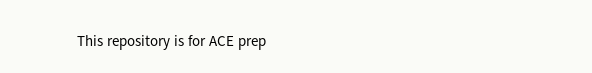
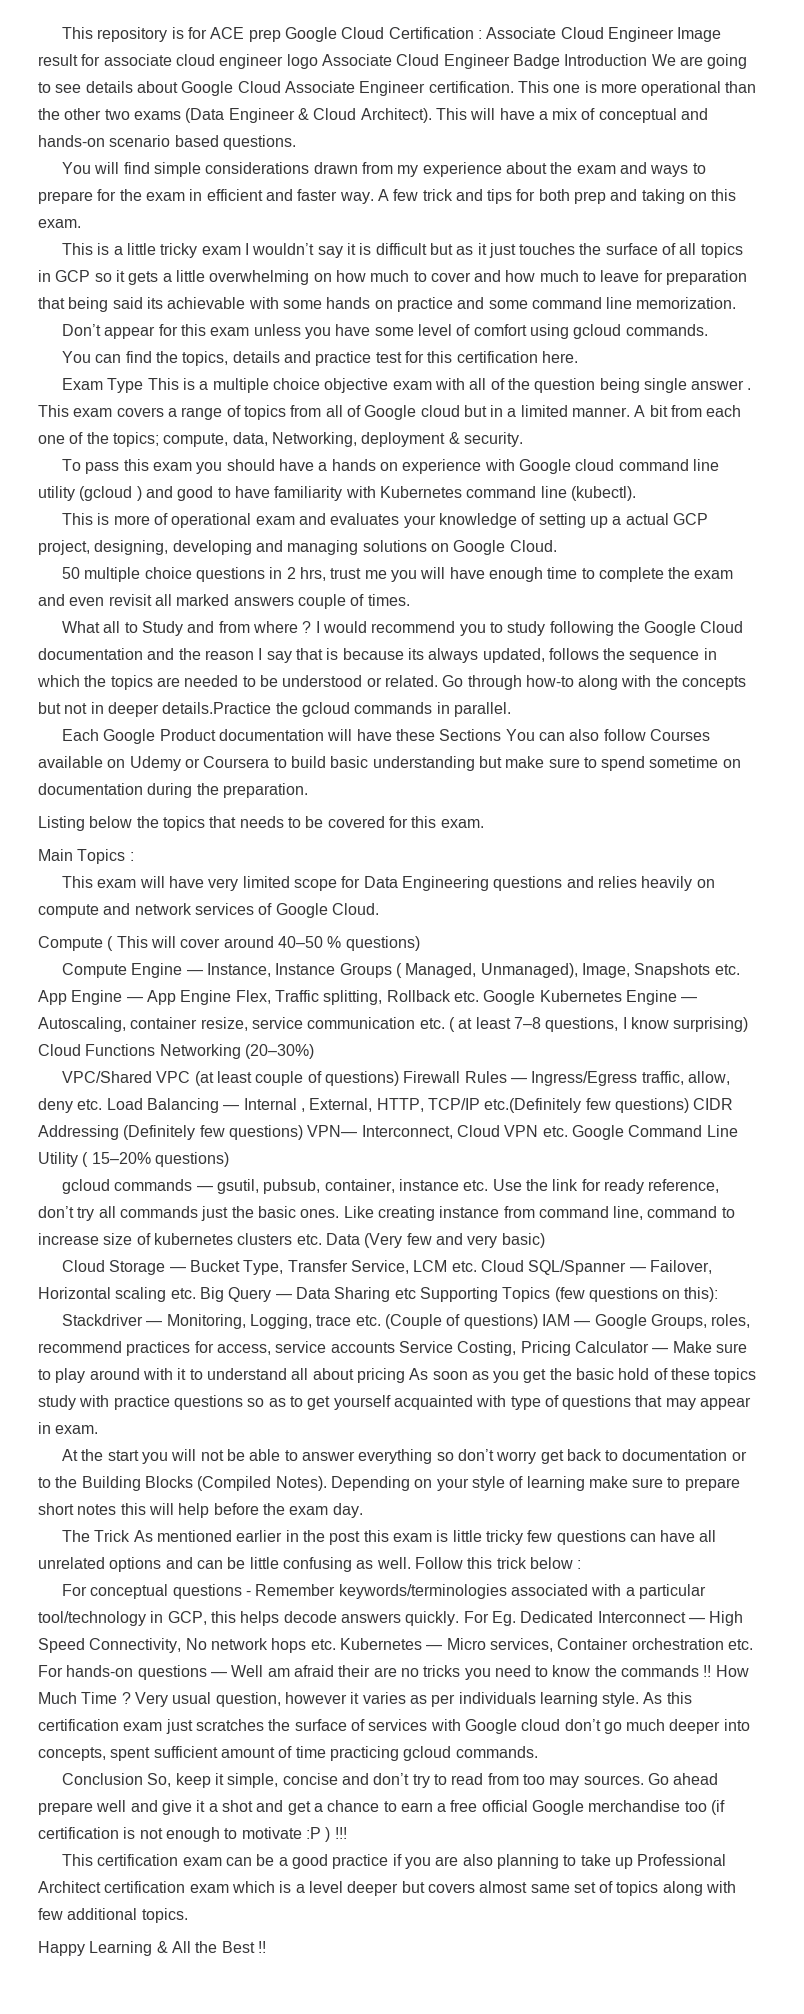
- This repository is for ACE prep
+ This repository is for ACE prep Google Cloud Certification : Associate Cloud Engineer Image result for associate cloud engineer logo Associate Cloud Engineer Badge Introduction We are going to see details about Google Cloud Associate Engineer certification. This one is more operational than the other two exams (Data Engineer & Cloud Architect). This will have a mix of conceptual and hands-on scenario based questions.
+ You will find simple considerations drawn from my experience about the exam and ways to prepare for the exam in efficient and faster way. A few trick and tips for both prep and taking on this exam.
+ This is a little tricky exam I wouldn’t say it is difficult but as it just touches the surface of all topics in GCP so it gets a little overwhelming on how much to cover and how much to leave for preparation that being said its achievable with some hands on practice and some command line memorization.
+ Don’t appear for this exam unless you have some level of comfort using gcloud commands.
+ You can find the topics, details and practice test for this certification here.
+ Exam Type This is a multiple choice objective exam with all of the question being single answer . This exam covers a range of topics from all of Google cloud but in a limited manner. A bit from each one of the topics; compute, data, Networking, deployment & security.
+ To pass this exam you should have a hands on experience with Google cloud command line utility (gcloud ) and good to have familiarity with Kubernetes command line (kubectl).
+ This is more of operational exam and evaluates your knowledge of setting up a actual GCP project, designing, developing and managing solutions on Google Cloud.
+ 50 multiple choice questions in 2 hrs, trust me you will have enough time to complete the exam and even revisit all marked answers couple of times.
+ What all to Study and from where ? I would recommend you to study following the Google Cloud documentation and the reason I say that is because its always updated, follows the sequence in which the topics are needed to be understood or related. Go through how-to along with the concepts but not in deeper details.Practice the gcloud commands in parallel.
+ Each Google Product documentation will have these Sections You can also follow Courses available on Udemy or Coursera to build basic understanding but make sure to spend sometime on documentation during the preparation.
+ Listing below the topics that needs to be covered for this exam.
+ Main Topics :
+ This exam will have very limited scope for Data Engineering questions and relies heavily on compute and network services of Google Cloud.
+ Compute ( This will cover around 40–50 % questions)
+ Compute Engine — Instance, Instance Groups ( Managed, Unmanaged), Image, Snapshots etc. App Engine — App Engine Flex, Traffic splitting, Rollback etc. Google Kubernetes Engine — Autoscaling, container resize, service communication etc. ( at least 7–8 questions, I know surprising) Cloud Functions Networking (20–30%)
+ VPC/Shared VPC (at least couple of questions) Firewall Rules — Ingress/Egress traffic, allow, deny etc. Load Balancing — Internal , External, HTTP, TCP/IP etc.(Definitely few questions) CIDR Addressing (Definitely few questions) VPN— Interconnect, Cloud VPN etc. Google Command Line Utility ( 15–20% questions)
+ gcloud commands — gsutil, pubsub, container, instance etc. Use the link for ready reference, don’t try all commands just the basic ones. Like creating instance from command line, command to increase size of kubernetes clusters etc. Data (Very few and very basic)
+ Cloud Storage — Bucket Type, Transfer Service, LCM etc. Cloud SQL/Spanner — Failover, Horizontal scaling etc. Big Query — Data Sharing etc Supporting Topics (few questions on this):
+ Stackdriver — Monitoring, Logging, trace etc. (Couple of questions) IAM — Google Groups, roles, recommend practices for access, service accounts Service Costing, Pricing Calculator — Make sure to play around with it to understand all about pricing As soon as you get the basic hold of these topics study with practice questions so as to get yourself acquainted with type of questions that may appear in exam.
+ At the start you will not be able to answer everything so don’t worry get back to documentation or to the Building Blocks (Compiled Notes). Depending on your style of learning make sure to prepare short notes this will help before the exam day.
+ The Trick As mentioned earlier in the post this exam is little tricky few questions can have all unrelated options and can be little confusing as well. Follow this trick below :
+ For conceptual questions - Remember keywords/terminologies associated with a particular tool/technology in GCP, this helps decode answers quickly. For Eg. Dedicated Interconnect — High Speed Connectivity, No network hops etc. Kubernetes — Micro services, Container orchestration etc. For hands-on questions — Well am afraid their are no tricks you need to know the commands !! How Much Time ? Very usual question, however it varies as per individuals learning style. As this certification exam just scratches the surface of services with Google cloud don’t go much deeper into concepts, spent sufficient amount of time practicing gcloud commands.
+ Conclusion So, keep it simple, concise and don’t try to read from too may sources. Go ahead prepare well and give it a shot and get a chance to earn a free official Google merchandise too (if certification is not enough to motivate :P ) !!!
+ This certification exam can be a good practice if you are also planning to take up Professional Architect certification exam which is a level deeper but covers almost same set of topics along with few additional topics.
+ Happy Learning & All the Best !!

